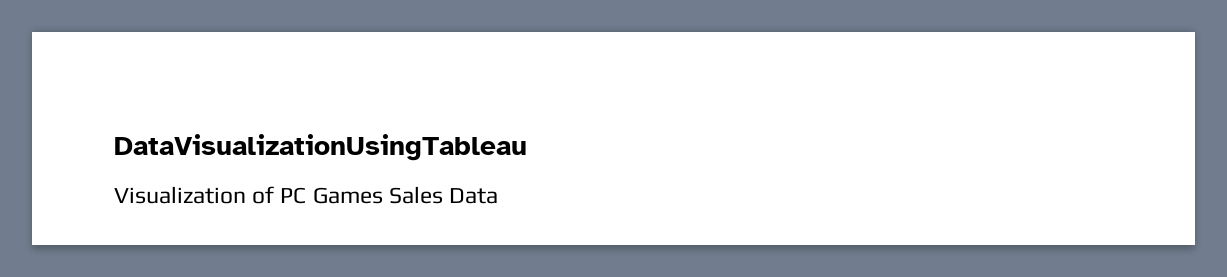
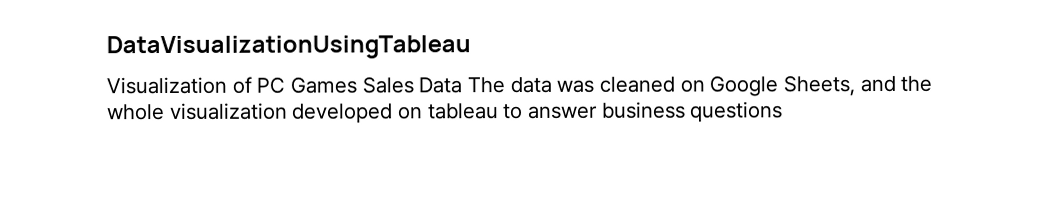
- Visualization of PC Games Sales Data
+ Visualization of PC Games Sales Data The data was cleaned on Google Sheets, and the whole visualization developed on tableau to answer business questions

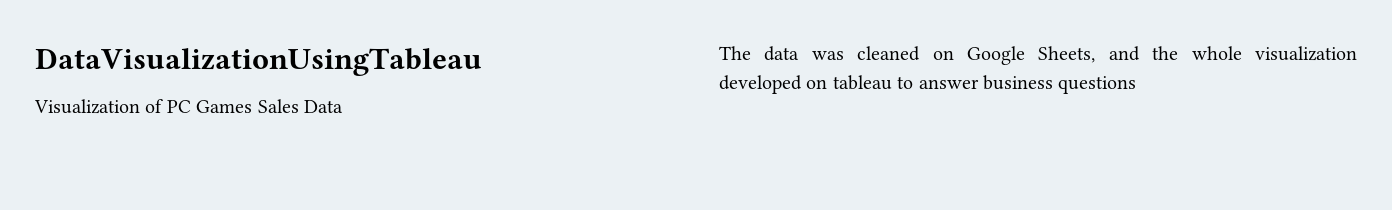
- Visualization of PC Games Sales Data The data was cleaned on Google Sheets, and the whole visualization developed on tableau to answer business questions
+ Visualization of PC Games Sales Data
+ The data was cleaned on Google Sheets, and the whole visualization developed on tableau to answer business questions

